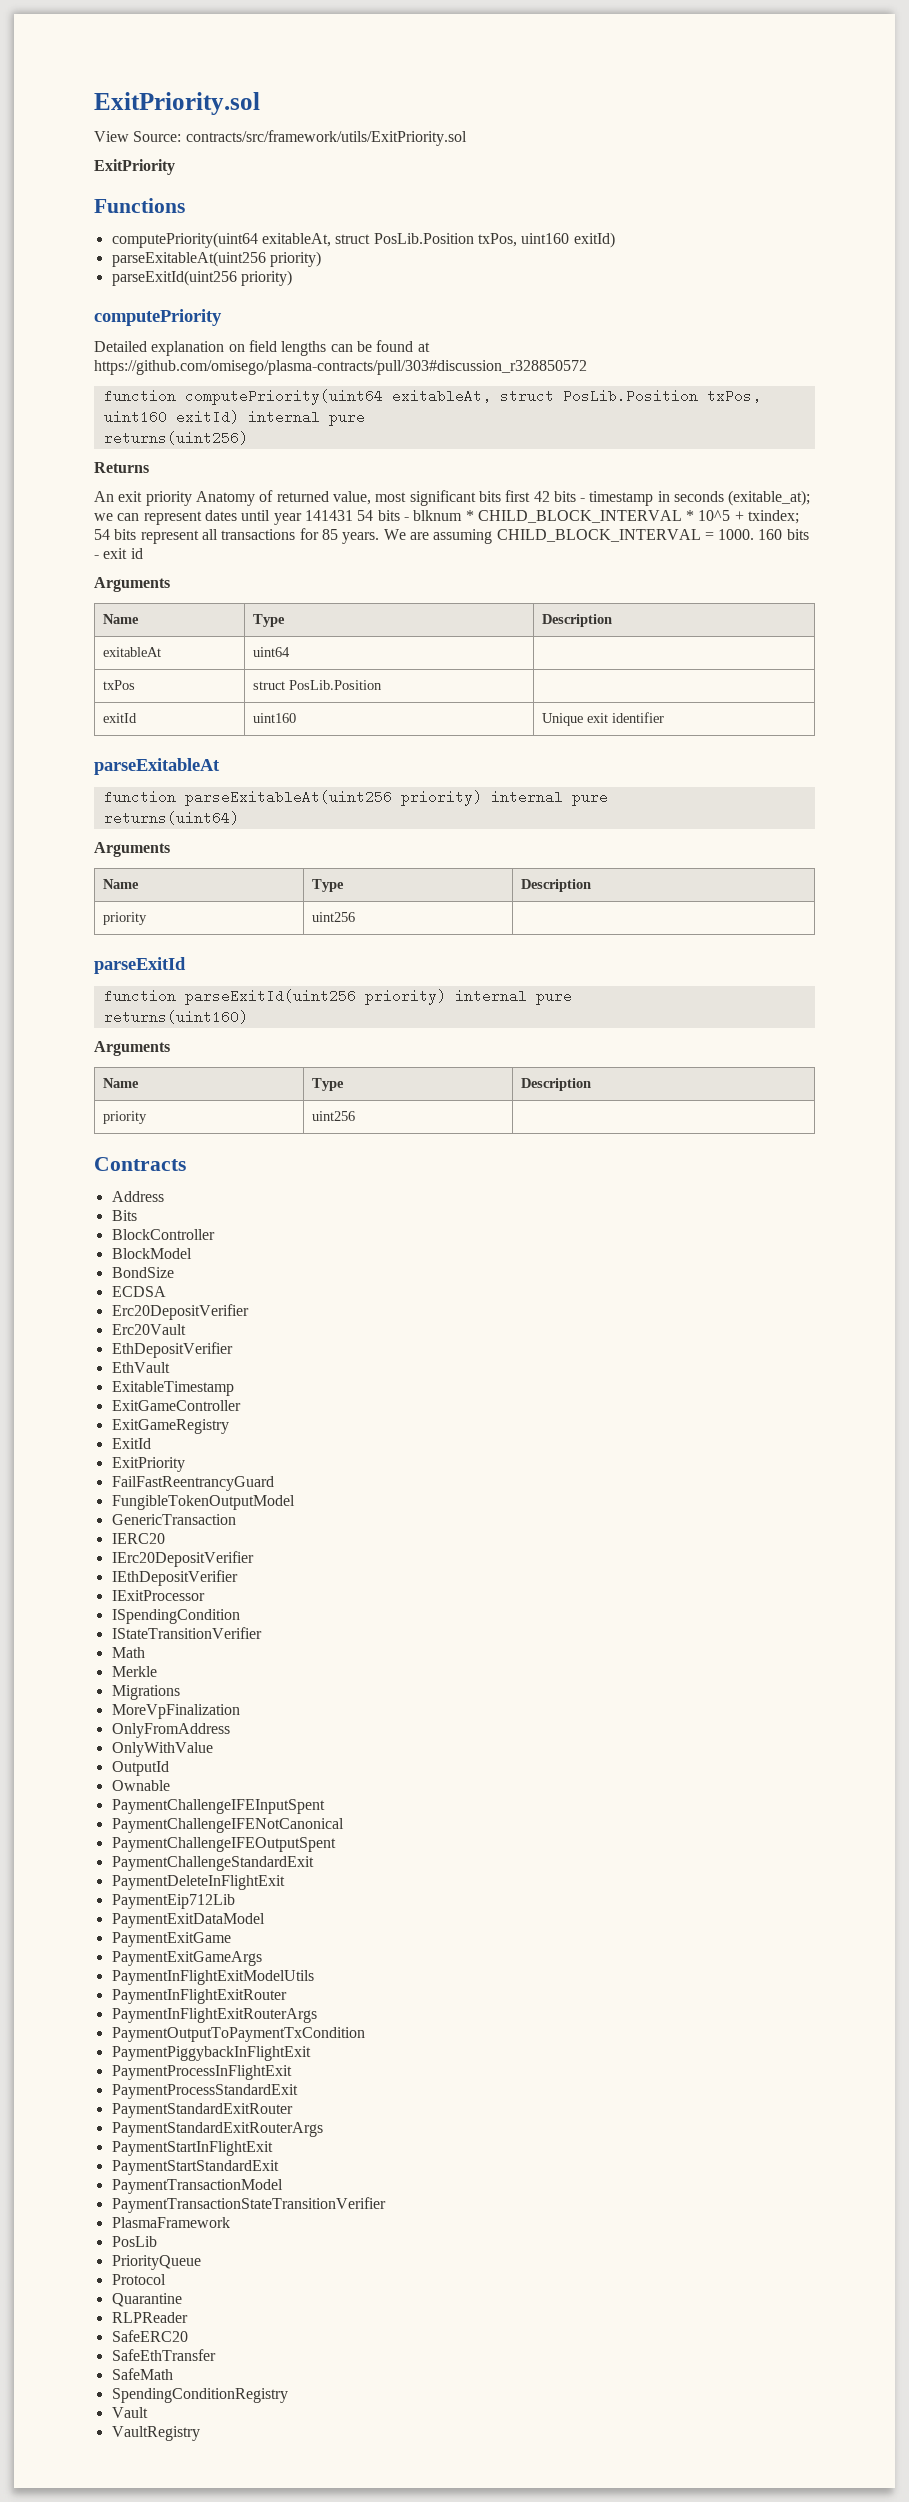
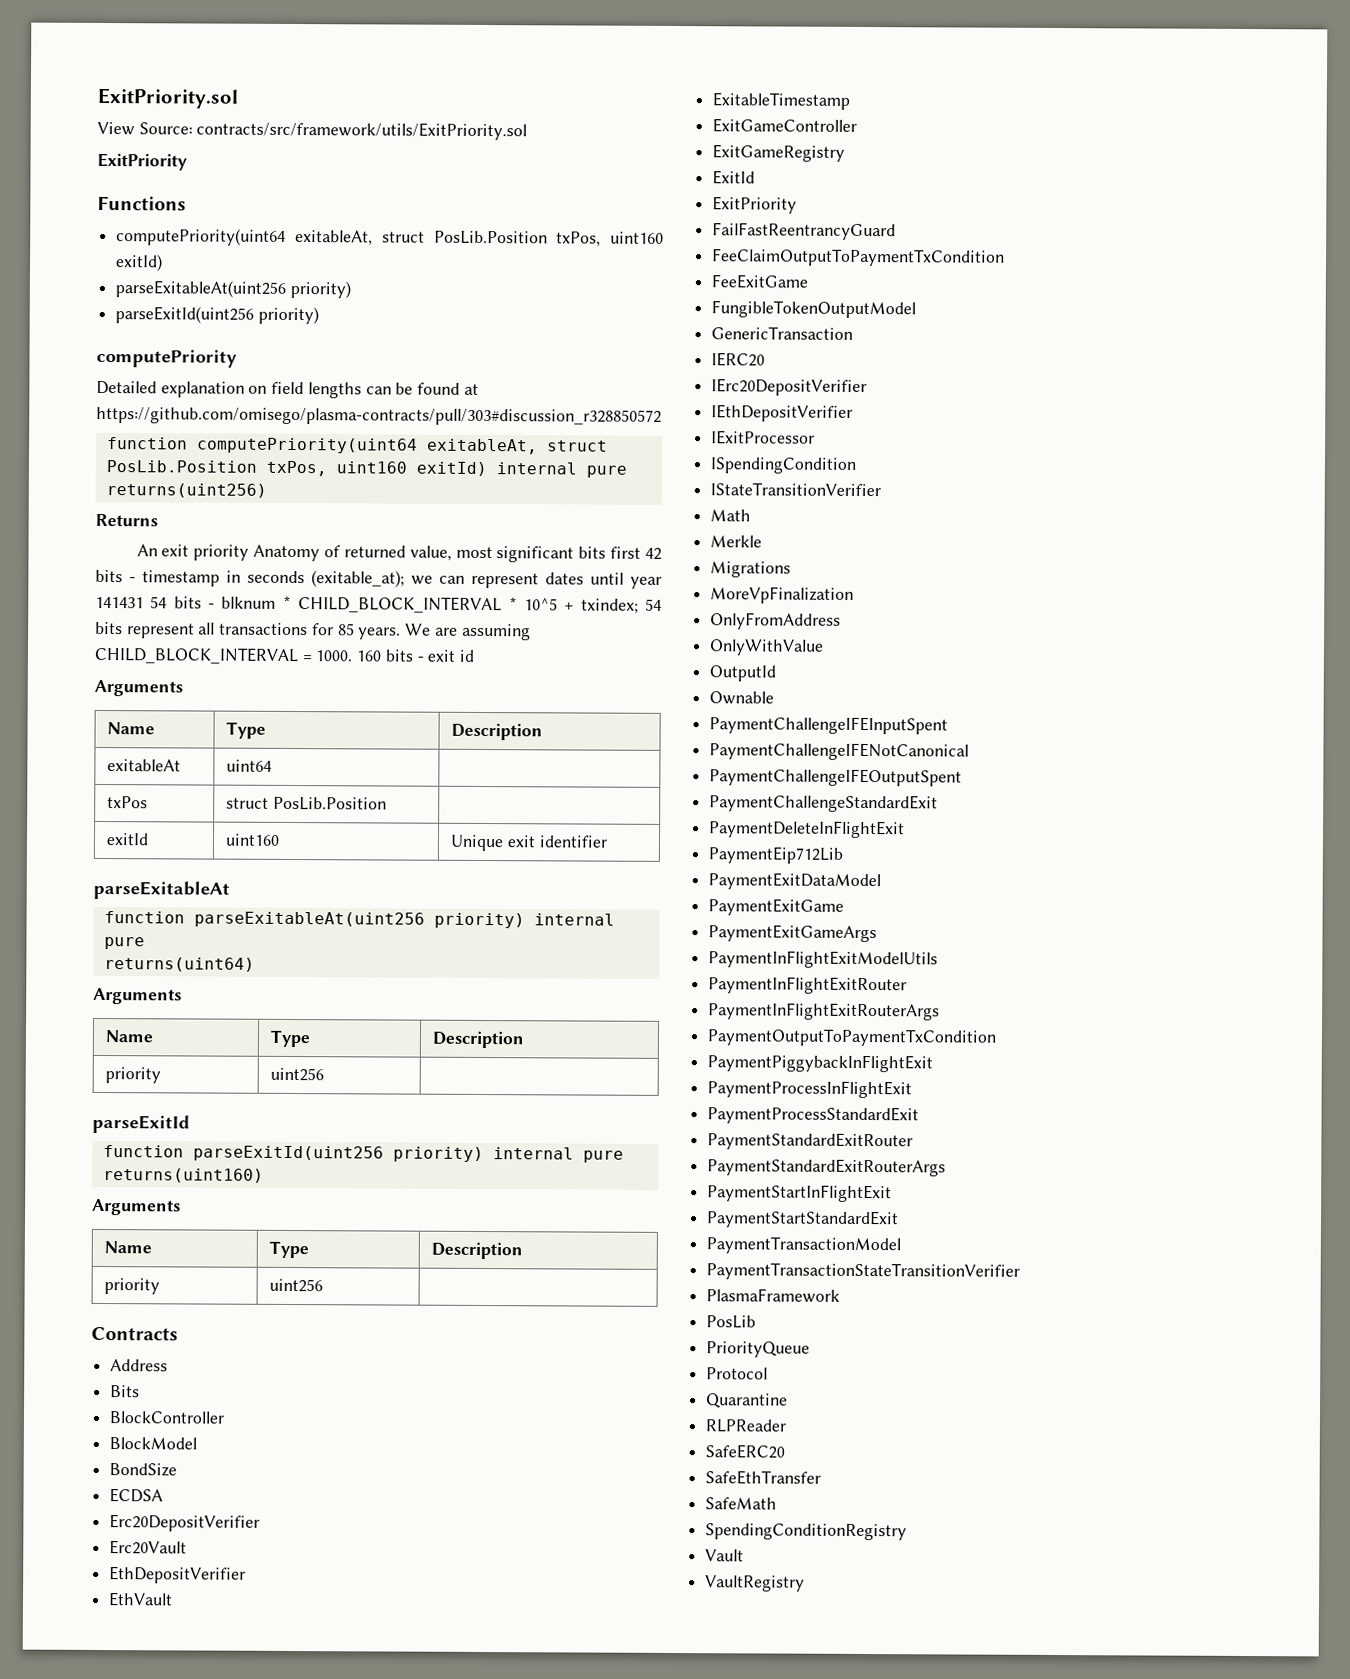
+ FeeClaimOutputToPaymentTxCondition
+ FeeExitGame

